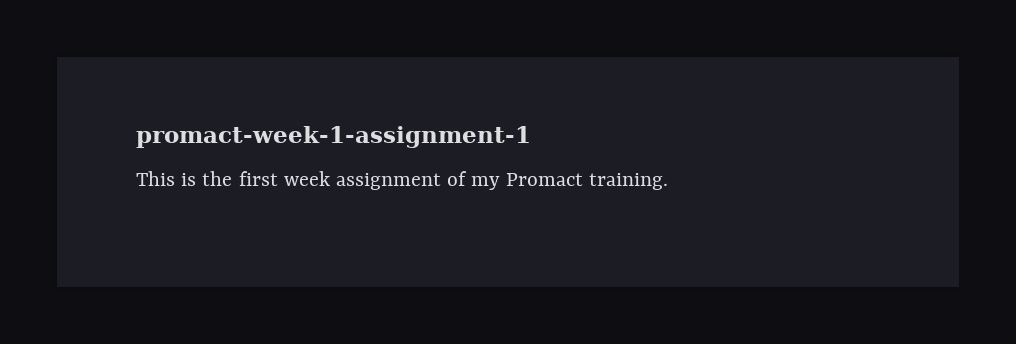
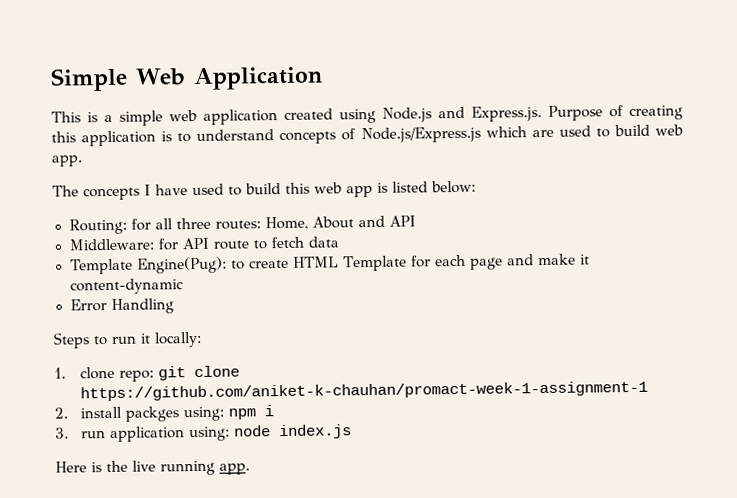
- promact-week-1-assignment-1
+ Simple Web Application
- This is the first week assignment of my Promact training.
+ This is a simple web application created using Node.js and Express.js. Purpose of creating this application is to understand concepts of Node.js/Express.js which are used to build web app.
+ The concepts I have used to build this web app is listed below:
+ Routing: for all three routes: Home, About and API
+ Middleware: for API route to fetch data
+ Template Engine(Pug): to create HTML Template for each page and make it content-dynamic
+ Error Handling
+ Steps to run it locally:
+ 1. clone repo: git clone https://github.com/aniket-k-chauhan/promact-week-1-assignment-1
+ 2. install packges using: npm i
+ 3. run application using: node index.js
+ Here is the live running app.

